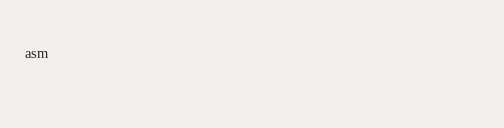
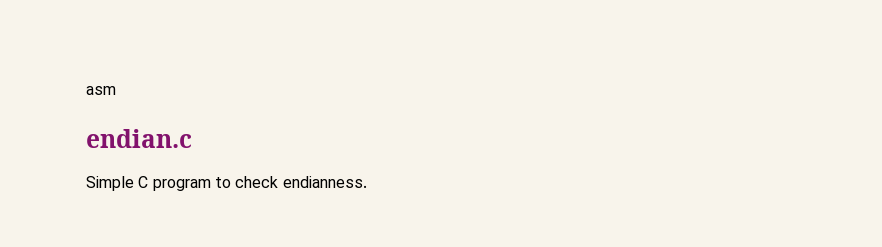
+ endian.c
+ Simple C program to check endianness.

